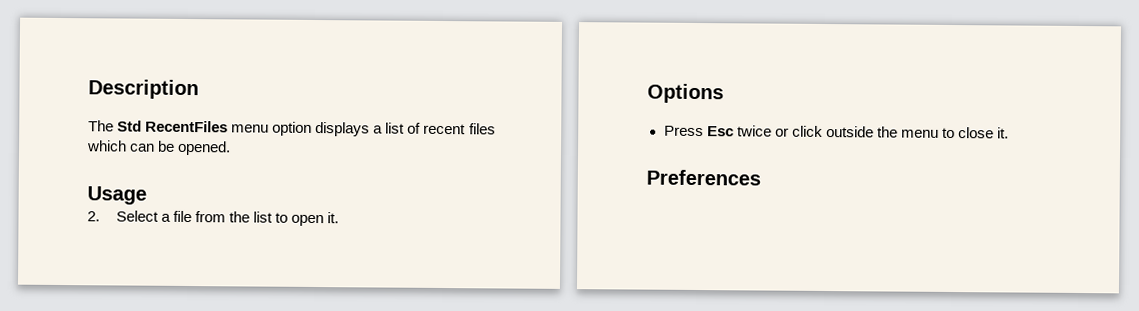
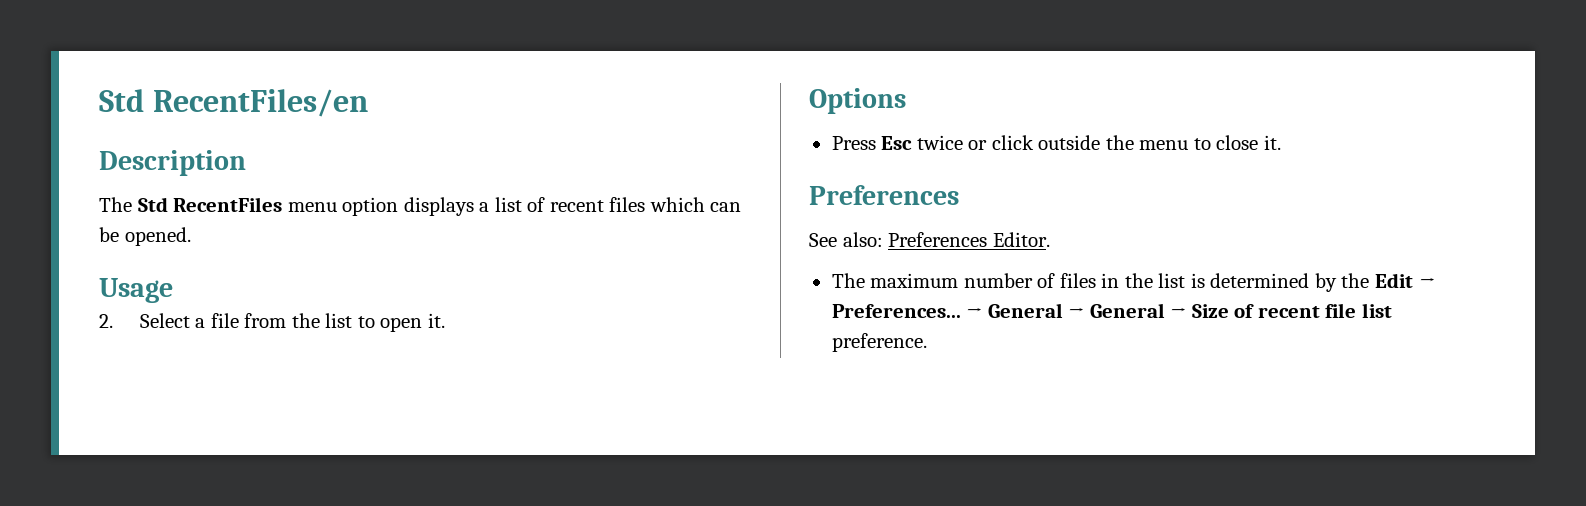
+ Std RecentFiles/en
+ See also: Preferences Editor.
+ The maximum number of files in the list is determined by the Edit → Preferences... → General → General → Size of recent file list preference.

